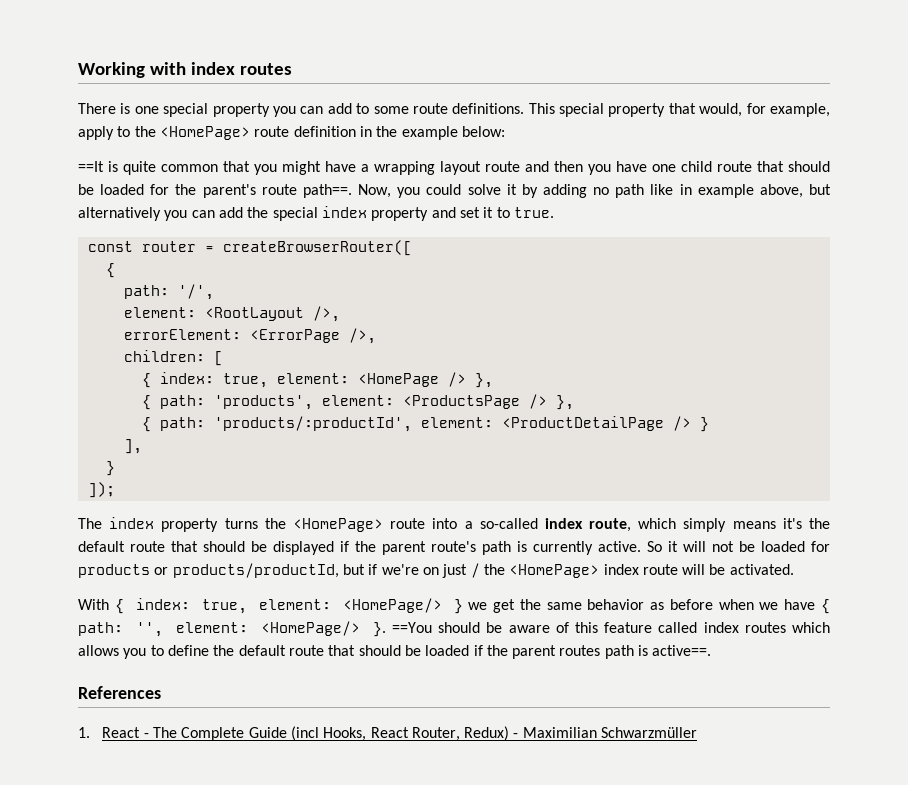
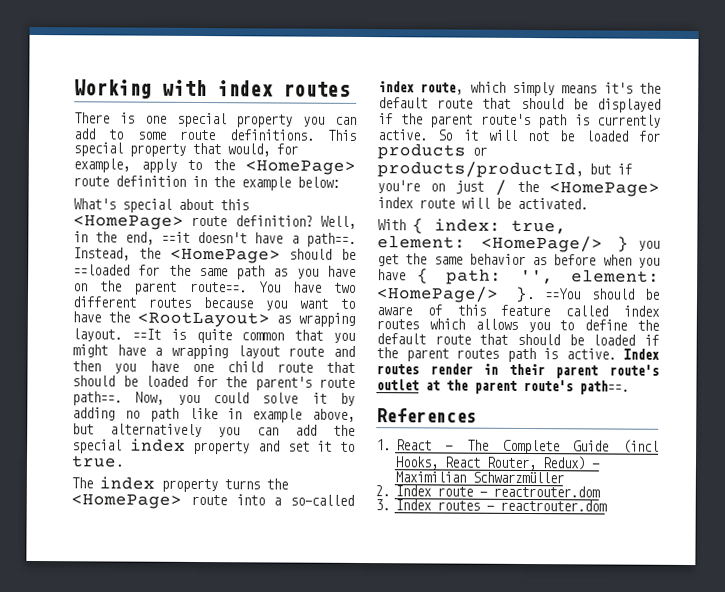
+ What's special about this <HomePage> route definition? Well, in the end, ==it doesn't have a path==. Instead, the <HomePage> should be ==loaded for the same path as you have on the parent route==. You have two different routes because you want to have the <RootLayout> as wrapping layout.
- const router = createBrowserRouter([
- {
- path: '/',
- element: <RootLayout />,
- errorElement: <ErrorPage />,
- children: [
- { index: true, element: <HomePage /> },
- { path: 'products', element: <ProductsPage /> },
- { path: 'products/:productId', element: <ProductDetailPage /> }
- ],
- }
- ]);
- So it will not be loaded for products or products/productId, but if we're on just / the <HomePage> index route will be activated.
+ So it will not be loaded for products or products/productId, but if you're on just / the <HomePage> index route will be activated.
- With { index: true, element: <HomePage/> } we get the same behavior as before when we have { path: '', element: <HomePage/> }.
+ With { index: true, element: <HomePage/> } you get the same behavior as before when you have { path: '', element: <HomePage/> }.
- ==You should be aware of this feature called index routes which allows you to define the default route that should be loaded if the parent routes path is active==.
+ ==You should be aware of this feature called index routes which allows you to define the default route that should be loaded if the parent routes path is active. Index routes render in their parent route's outlet at the parent route's path==.
+ 2. Index route - reactrouter.dom
+ 3. Index routes - reactrouter.dom

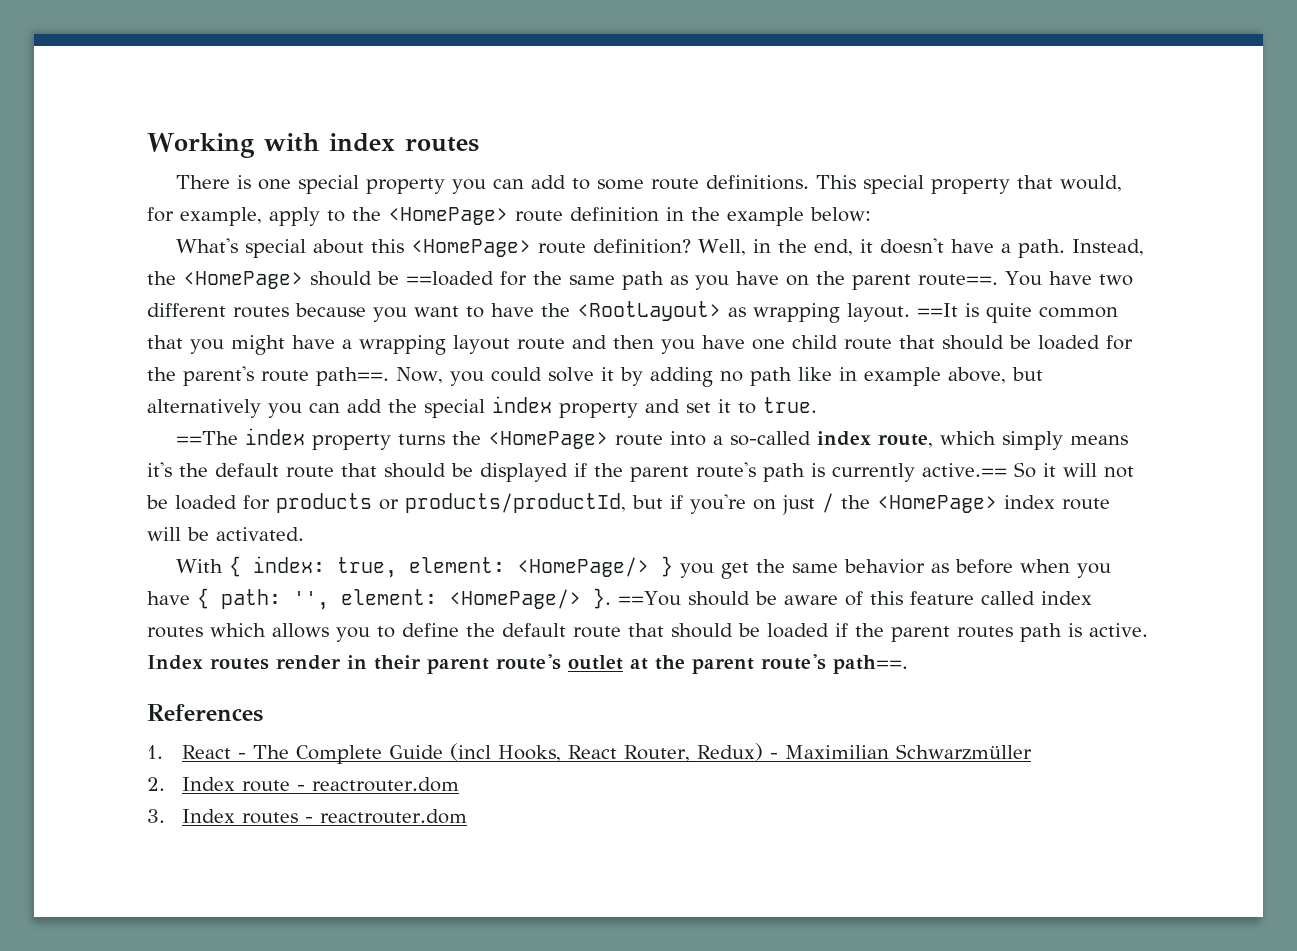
- Well, in the end, ==it doesn't have a path==.
+ Well, in the end, it doesn't have a path.
- The index property turns the <HomePage> route into a so-called index route, which simply means it's the default route that should be displayed if the parent route's path is currently active. So it will not be loaded for products or products/productId, but if you're on just / the <HomePage> index route will be activated.
+ ==The index property turns the <HomePage> route into a so-called index route, which simply means it's the default route that should be displayed if the parent route's path is currently active.== So it will not be loaded for products or products/productId, but if you're on just / the <HomePage> index route will be activated.

